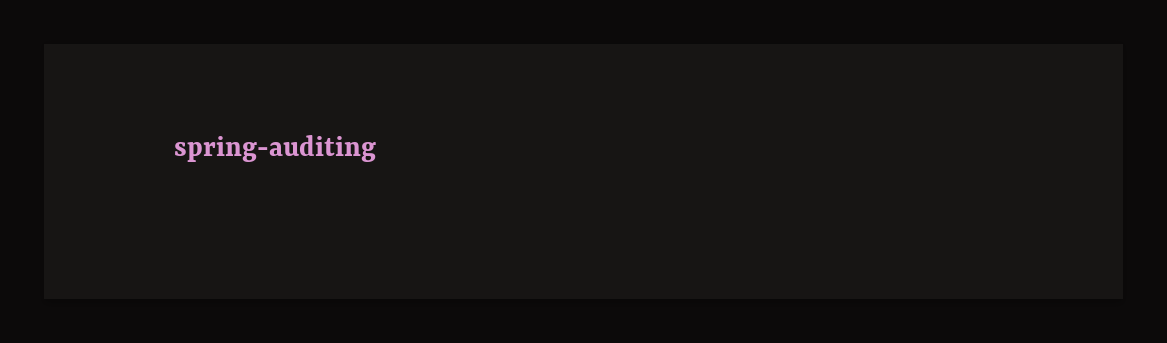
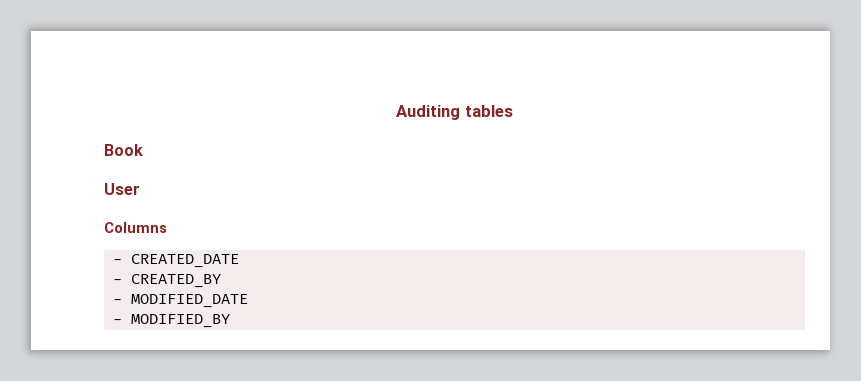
- spring-auditing
+ Auditing tables
+ Book
+ User
+ Columns
+ - CREATED_DATE
+ - CREATED_BY
+ - MODIFIED_DATE
+ - MODIFIED_BY

